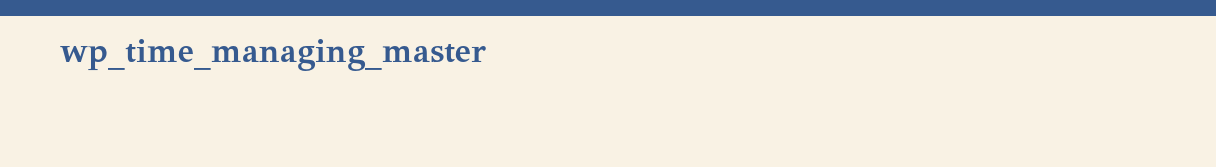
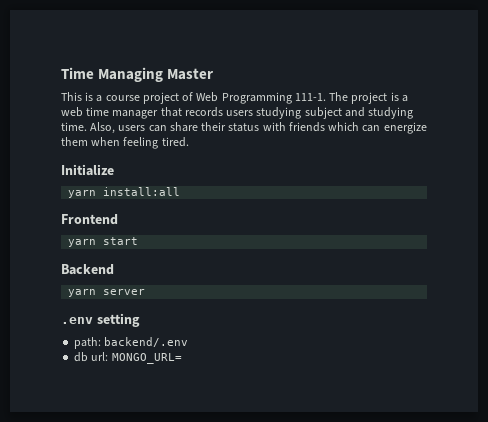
- wp_time_managing_master
+ Time Managing Master
+ This is a course project of Web Programming 111-1. The project is a web time manager that records users studying subject and studying time. Also, users can share their status with friends which can energize them when feeling tired.
+ Initialize
+ yarn install:all
+ Frontend
+ yarn start
+ Backend
+ yarn server
+ .env setting
+ path: backend/.env
+ db url: MONGO_URL=

